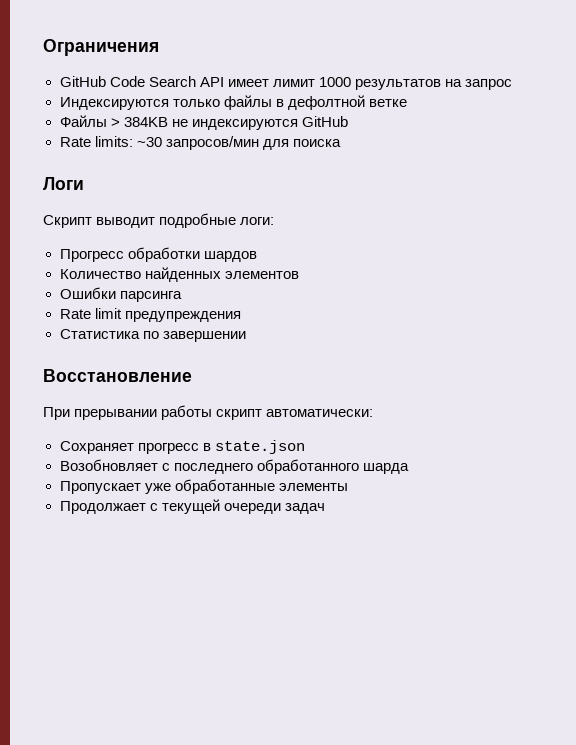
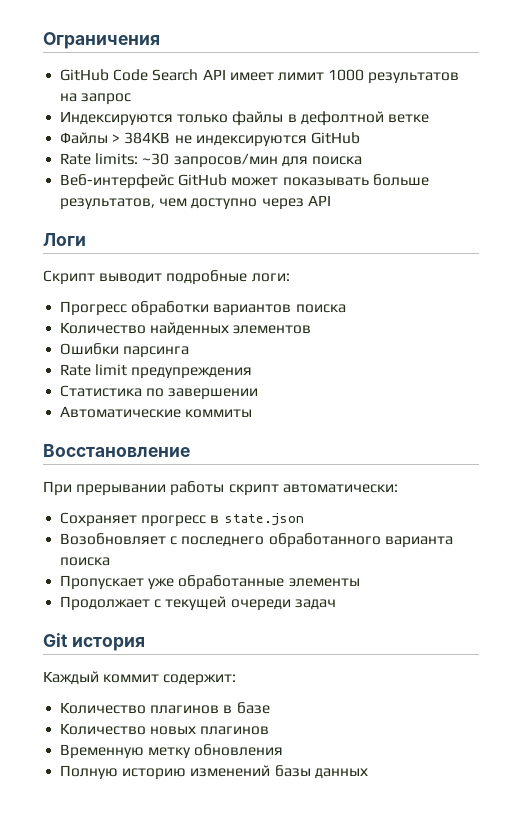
+ Веб-интерфейс GitHub может показывать больше результатов, чем доступно через API
- Прогресс обработки шардов
+ Прогресс обработки вариантов поиска
+ Автоматические коммиты
- Возобновляет с последнего обработанного шарда
+ Возобновляет с последнего обработанного варианта поиска
+ Git история
+ Каждый коммит содержит:
+ Количество плагинов в базе
+ Количество новых плагинов
+ Временную метку обновления
+ Полную историю изменений базы данных

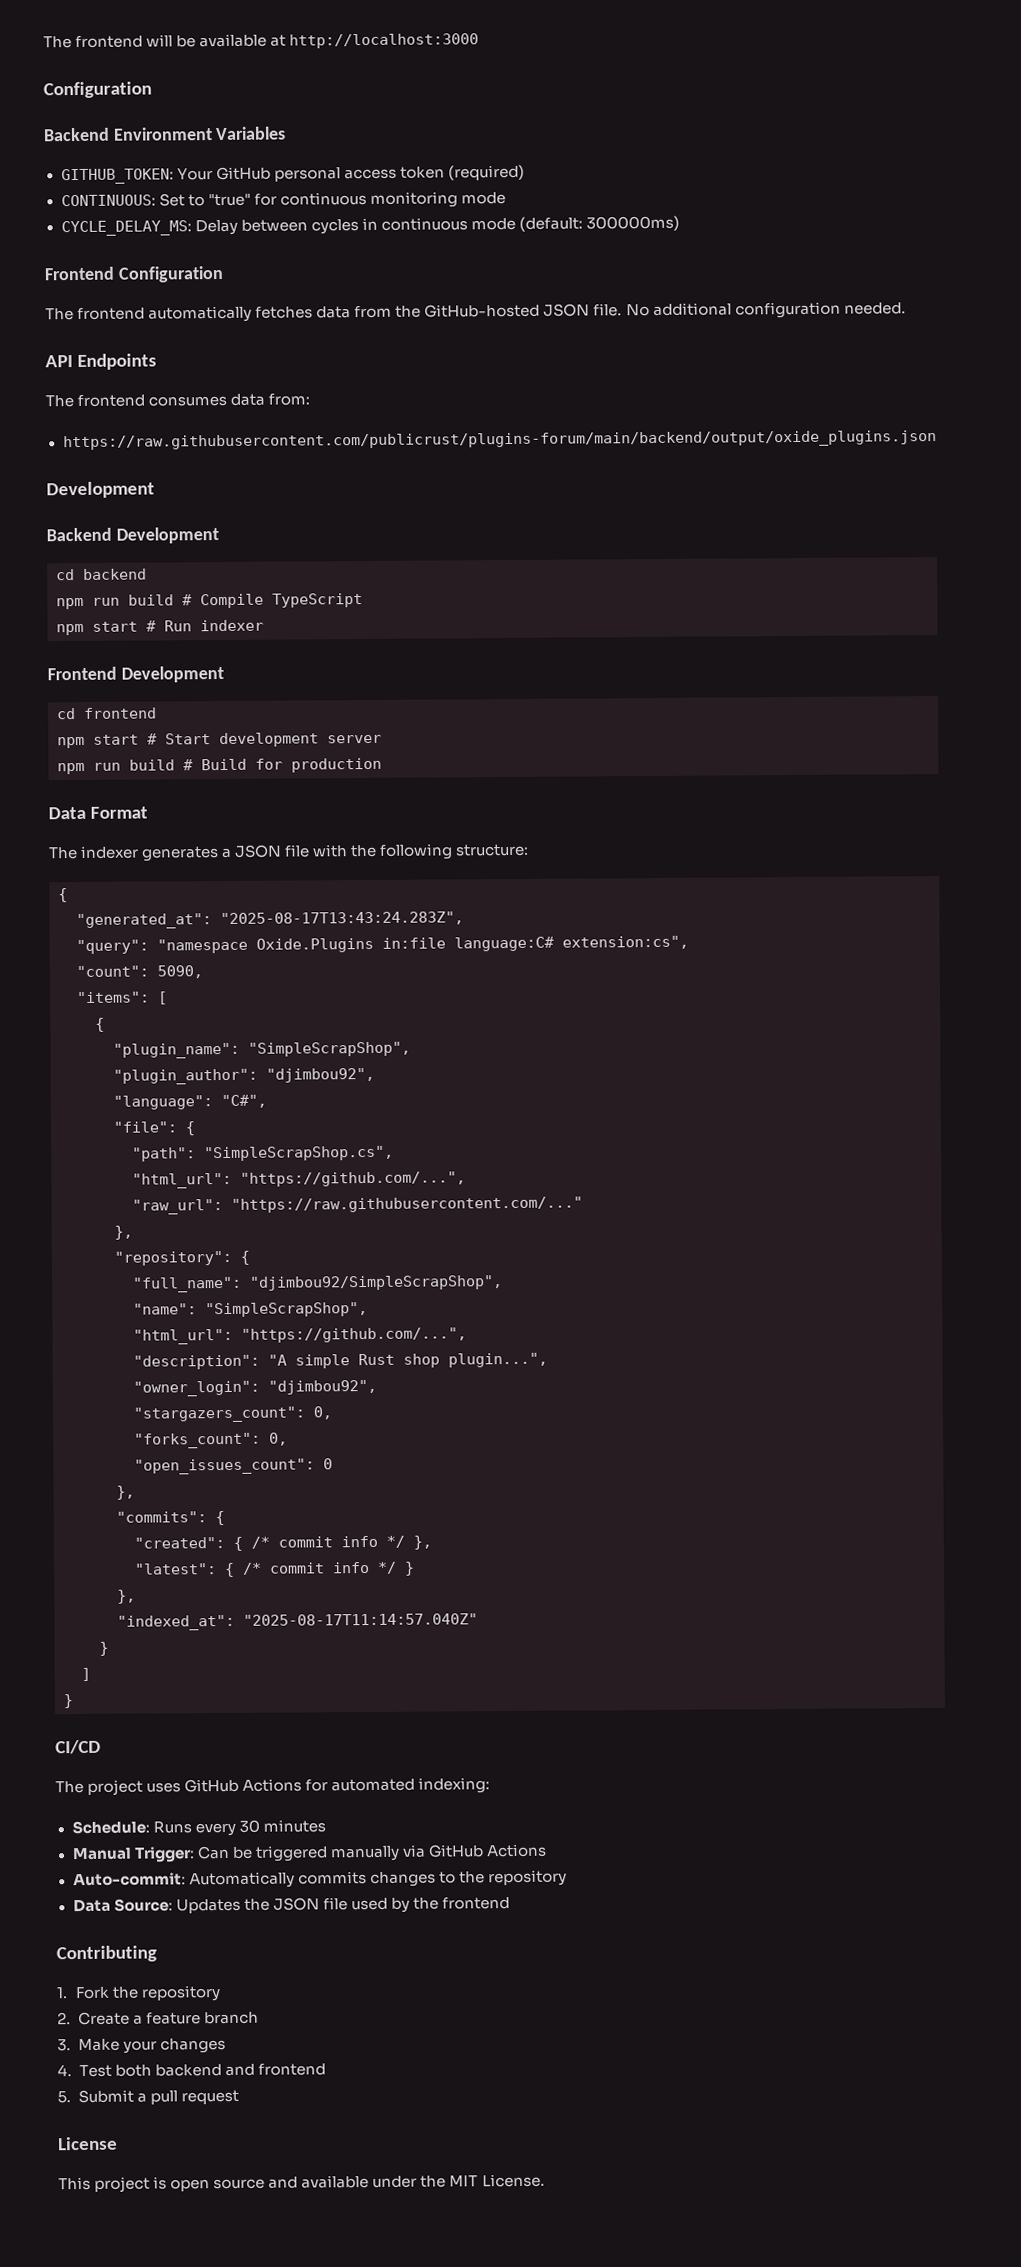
- Ограничения
- GitHub Code Search API имеет лимит 1000 результатов на запрос
- Индексируются только файлы в дефолтной ветке
- Файлы > 384KB не индексируются GitHub
- Rate limits: ~30 запросов/мин для поиска
- Веб-интерфейс GitHub может показывать больше результатов, чем доступно через API
- Логи
- Скрипт выводит подробные логи:
- Прогресс обработки вариантов поиска
- Количество найденных элементов
- Ошибки парсинга
- Rate limit предупреждения
- Статистика по завершении
- Автоматические коммиты
- Восстановление
- При прерывании работы скрипт автоматически:
- Сохраняет прогресс в state.json
- Возобновляет с последнего обработанного варианта поиска
- Пропускает уже обработанные элементы
- Продолжает с текущей очереди задач
- Git история
- Каждый коммит содержит:
- Количество плагинов в базе
- Количество новых плагинов
- Временную метку обновления
- Полную историю изменений базы данных
+ The frontend will be available at http://localhost:3000
+ Configuration
+ Backend Environment Variables
+ GITHUB_TOKEN: Your GitHub personal access token (required)
+ CONTINUOUS: Set to "true" for continuous monitoring mode
+ CYCLE_DELAY_MS: Delay between cycles in continuous mode (default: 300000ms)
+ Frontend Configuration
+ The frontend automatically fetches data from the GitHub-hosted JSON file. No additional configuration needed.
+ API Endpoints
+ The frontend consumes data from:
+ https://raw.githubusercontent.com/publicrust/plugins-forum/main/backend/output/oxide_plugins.json
+ Development
+ Backend Development
+ cd backend
+ npm run build # Compile TypeScript
+ npm start # Run indexer
+ Frontend Development
+ cd frontend
+ npm start # Start development server
+ npm run build # Build for production
+ Data Format
+ The indexer generates a JSON file with the following structure:
+ {
+ "generated_at": "2025-08-17T13:43:24.283Z",
+ "query": "namespace Oxide.Plugins in:file language:C# extension:cs",
+ "count": 5090,
+ "items": [
+ {
+ "plugin_name": "SimpleScrapShop",
+ "plugin_author": "djimbou92",
+ "language": "C#",
+ "file": {
+ "path": "SimpleScrapShop.cs",
+ "html_url": "https://github.com/...",
+ "raw_url": "https://raw.githubusercontent.com/..."
+ },
+ "repository": {
+ "full_name": "djimbou92/SimpleScrapShop",
+ "name": "SimpleScrapShop",
+ "html_url": "https://github.com/...",
+ "description": "A simple Rust shop plugin...",
+ "owner_login": "djimbou92",
+ "stargazers_count": 0,
+ "forks_count": 0,
+ "open_issues_count": 0
+ },
+ "commits": {
+ "created": { /* commit info */ },
+ "latest": { /* commit info */ }
+ },
+ "indexed_at": "2025-08-17T11:14:57.040Z"
+ }
+ ]
+ }
+ CI/CD
+ The project uses GitHub Actions for automated indexing:
+ Schedule: Runs every 30 minutes
+ Manual Trigger: Can be triggered manually via GitHub Actions
+ Auto-commit: Automatically commits changes to the repository
+ Data Source: Updates the JSON file used by the frontend
+ Contributing
+ 1. Fork the repository
+ 2. Create a feature branch
+ 3. Make your changes
+ 4. Test both backend and frontend
+ 5. Submit a pull request
+ License
+ This project is open source and available under the MIT License.

